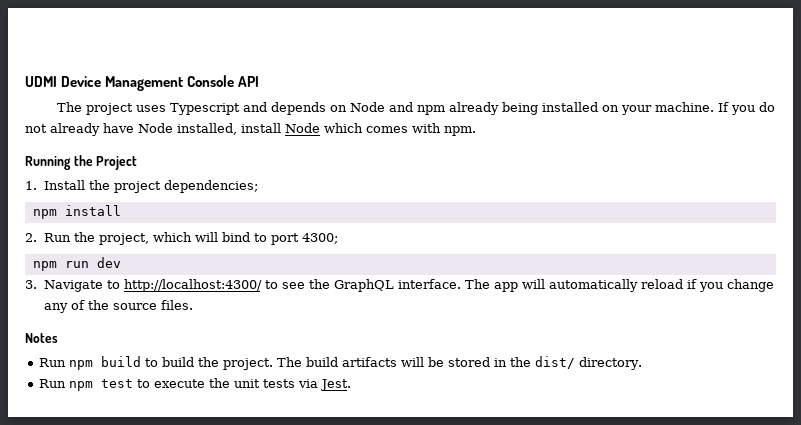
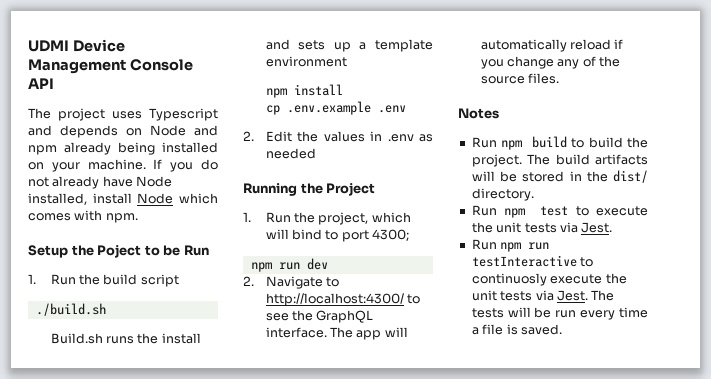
+ Setup the Poject to be Run
+ 1. Run the build script
+ ./build.sh
+ Build.sh runs the install and sets up a template environment
+ npm install
+ cp .env.example .env
+ 2. Edit the values in .env as needed
  Running the Project
- 1. Install the project dependencies;
- npm install
- 2. Run the project, which will bind to port 4300;
+ 1. Run the project, which will bind to port 4300;
- 3. Navigate to http://localhost:4300/ to see the GraphQL interface.
+ 2. Navigate to http://localhost:4300/ to see the GraphQL interface.
+ Run npm run testInteractive to continuosly execute the unit tests via Jest. The tests will be run every time a file is saved.

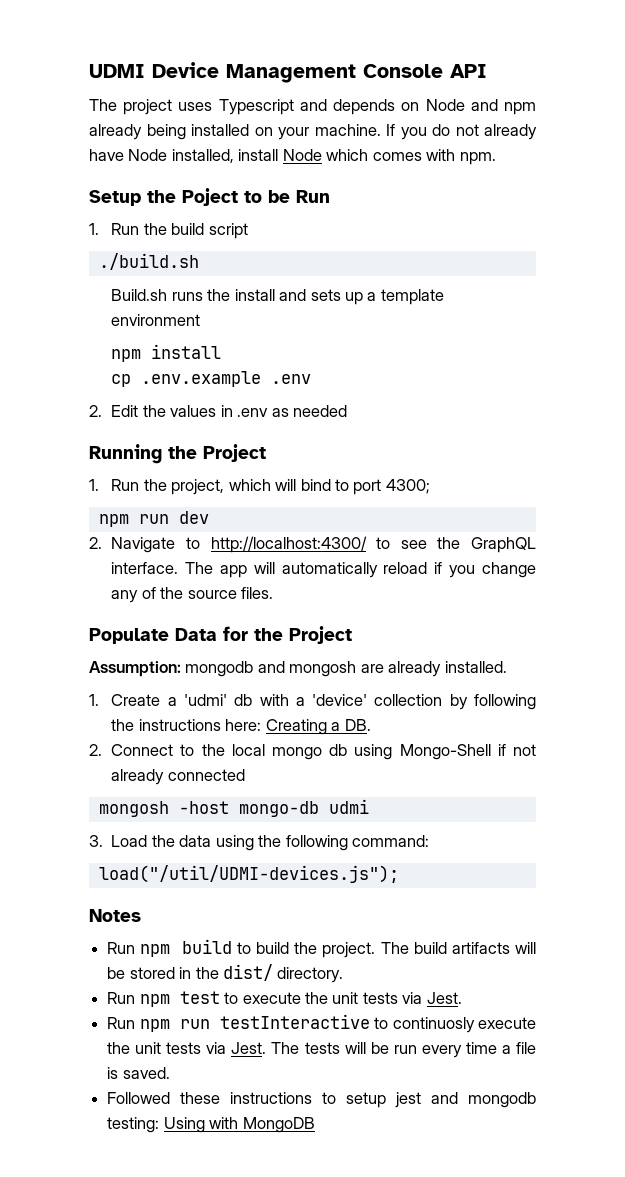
+ Populate Data for the Project
+ Assumption: mongodb and mongosh are already installed.
+ 1. Create a 'udmi' db with a 'device' collection by following the instructions here: Creating a DB.
+ 2. Connect to the local mongo db using Mongo-Shell if not already connected
+ mongosh -host mongo-db udmi
+ 3. Load the data using the following command:
+ load("/util/UDMI-devices.js");
+ Followed these instructions to setup jest and mongodb testing: Using with MongoDB

